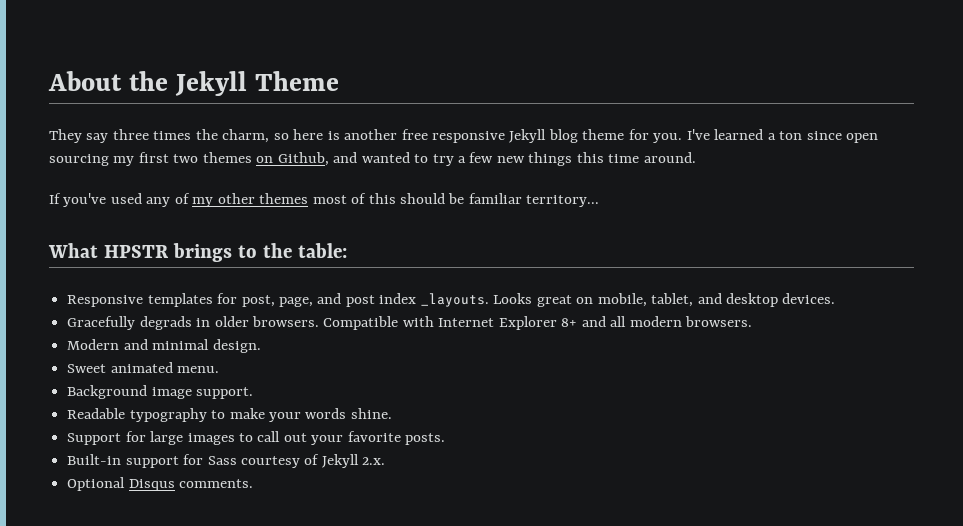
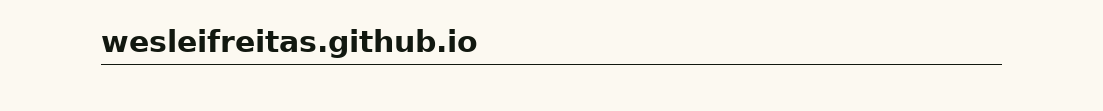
- About the Jekyll Theme
- They say three times the charm, so here is another free responsive Jekyll blog theme for you. I've learned a ton since open sourcing my first two themes on Github, and wanted to try a few new things this time around.
- If you've used any of my other themes most of this should be familiar territory...
- What HPSTR brings to the table:
- Responsive templates for post, page, and post index _layouts. Looks great on mobile, tablet, and desktop devices.
- Gracefully degrads in older browsers. Compatible with Internet Explorer 8+ and all modern browsers.
- Modern and minimal design.
- Sweet animated menu.
- Background image support.
- Readable typography to make your words shine.
- Support for large images to call out your favorite posts.
- Built-in support for Sass courtesy of Jekyll 2.x.
- Optional Disqus comments.
+ wesleifreitas.github.io

